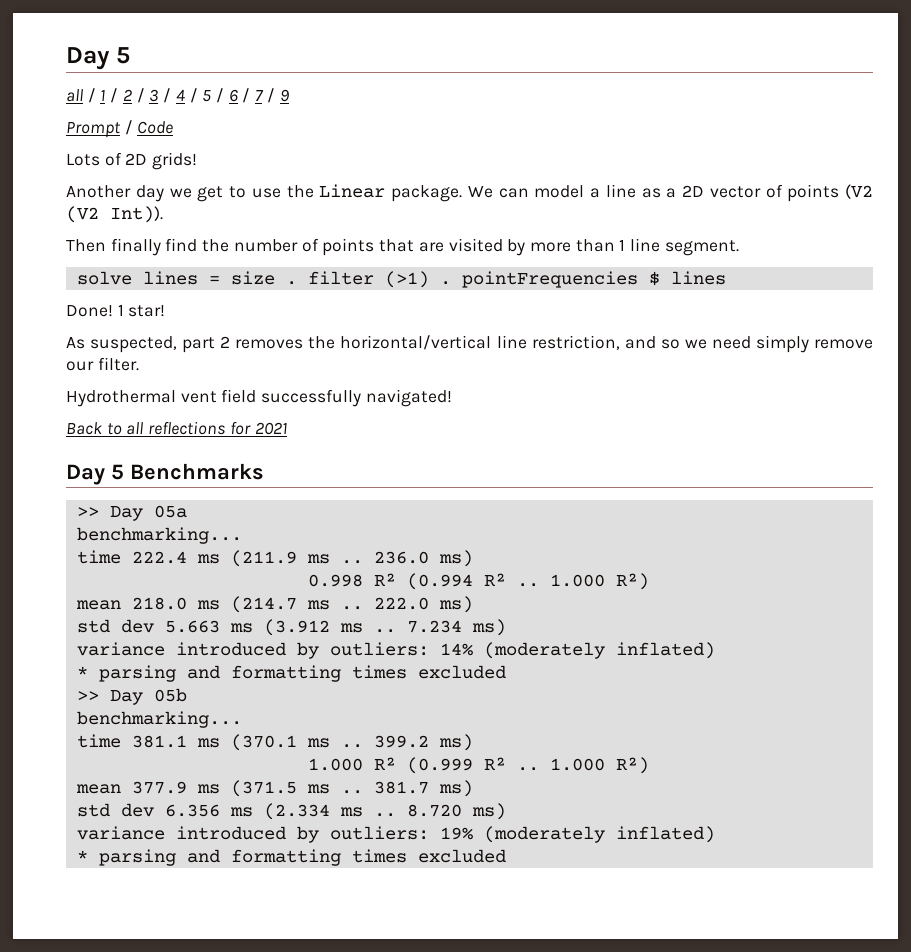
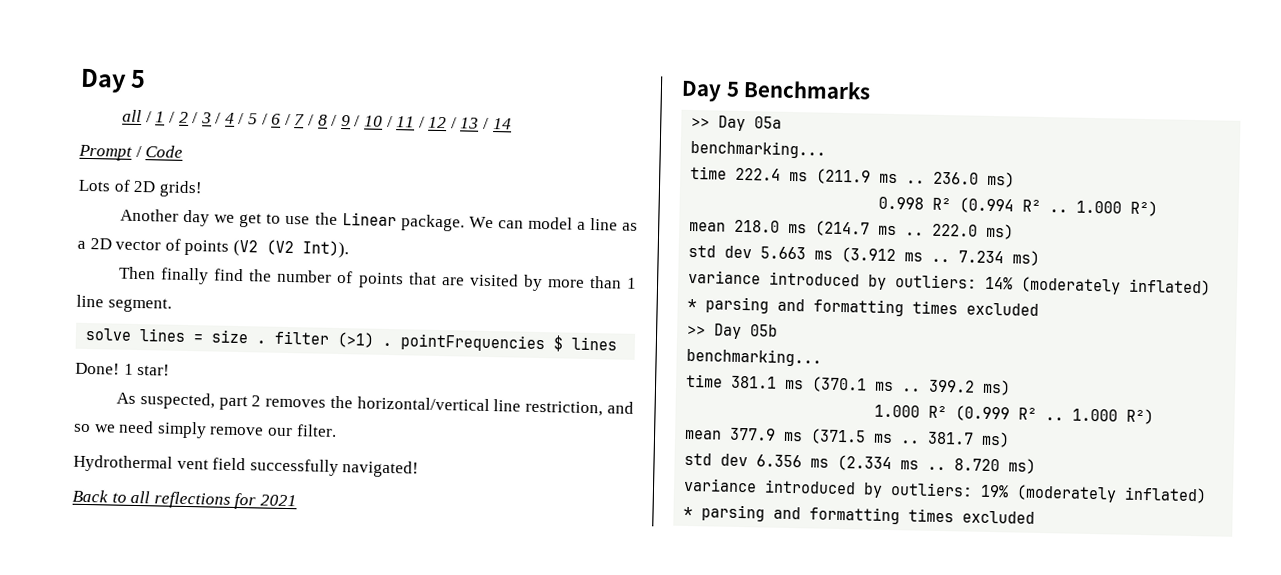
- all / 1 / 2 / 3 / 4 / 5 / 6 / 7 / 9
+ all / 1 / 2 / 3 / 4 / 5 / 6 / 7 / 8 / 9 / 10 / 11 / 12 / 13 / 14

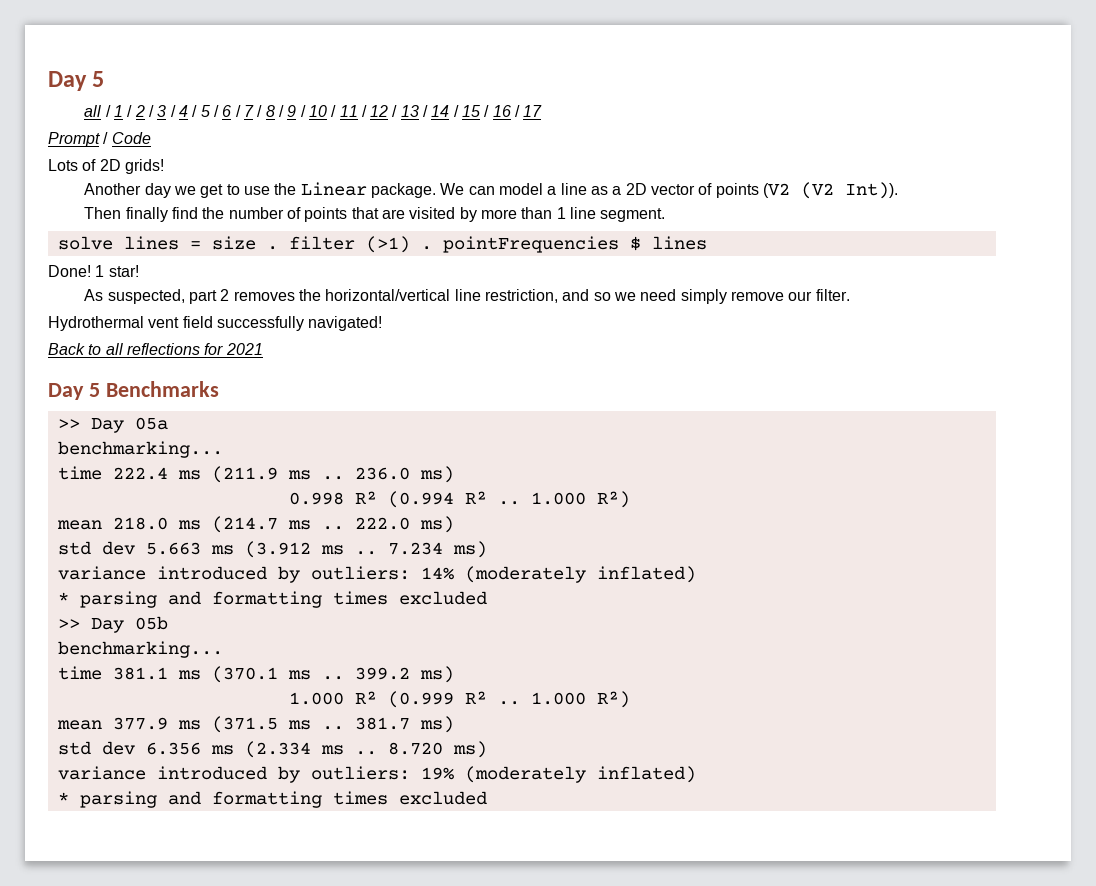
- all / 1 / 2 / 3 / 4 / 5 / 6 / 7 / 8 / 9 / 10 / 11 / 12 / 13 / 14
+ all / 1 / 2 / 3 / 4 / 5 / 6 / 7 / 8 / 9 / 10 / 11 / 12 / 13 / 14 / 15 / 16 / 17

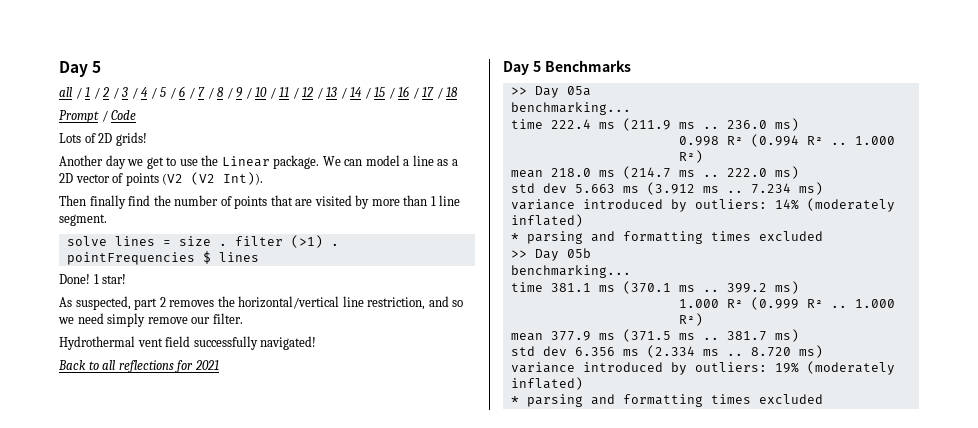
- all / 1 / 2 / 3 / 4 / 5 / 6 / 7 / 8 / 9 / 10 / 11 / 12 / 13 / 14 / 15 / 16 / 17
+ all / 1 / 2 / 3 / 4 / 5 / 6 / 7 / 8 / 9 / 10 / 11 / 12 / 13 / 14 / 15 / 16 / 17 / 18

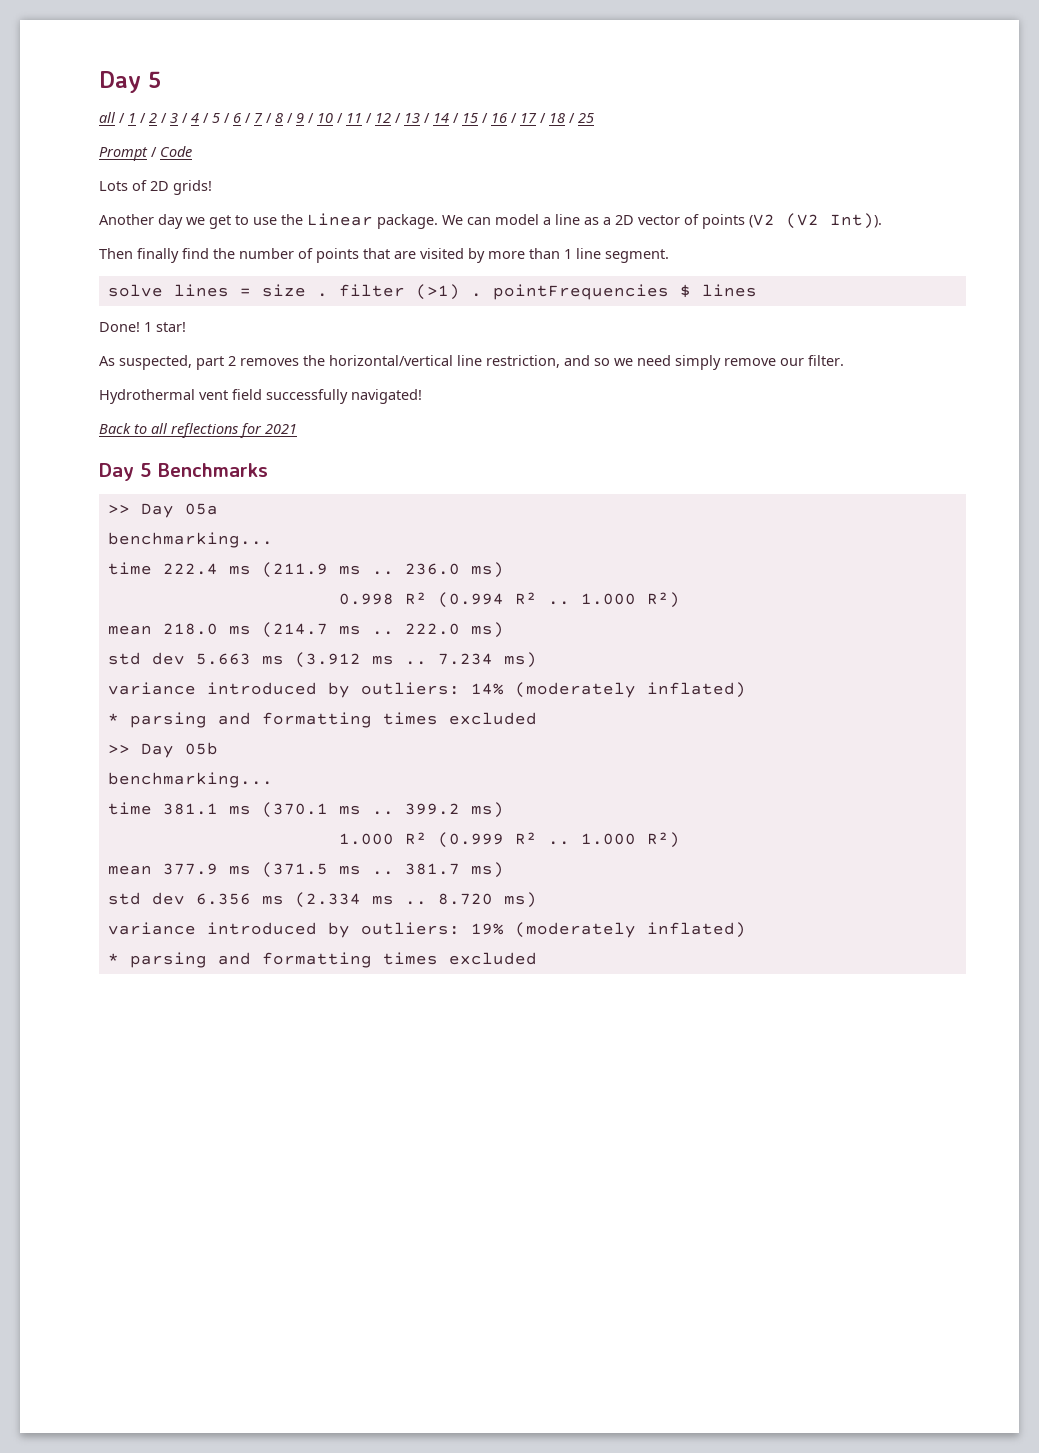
- all / 1 / 2 / 3 / 4 / 5 / 6 / 7 / 8 / 9 / 10 / 11 / 12 / 13 / 14 / 15 / 16 / 17 / 18
+ all / 1 / 2 / 3 / 4 / 5 / 6 / 7 / 8 / 9 / 10 / 11 / 12 / 13 / 14 / 15 / 16 / 17 / 18 / 25

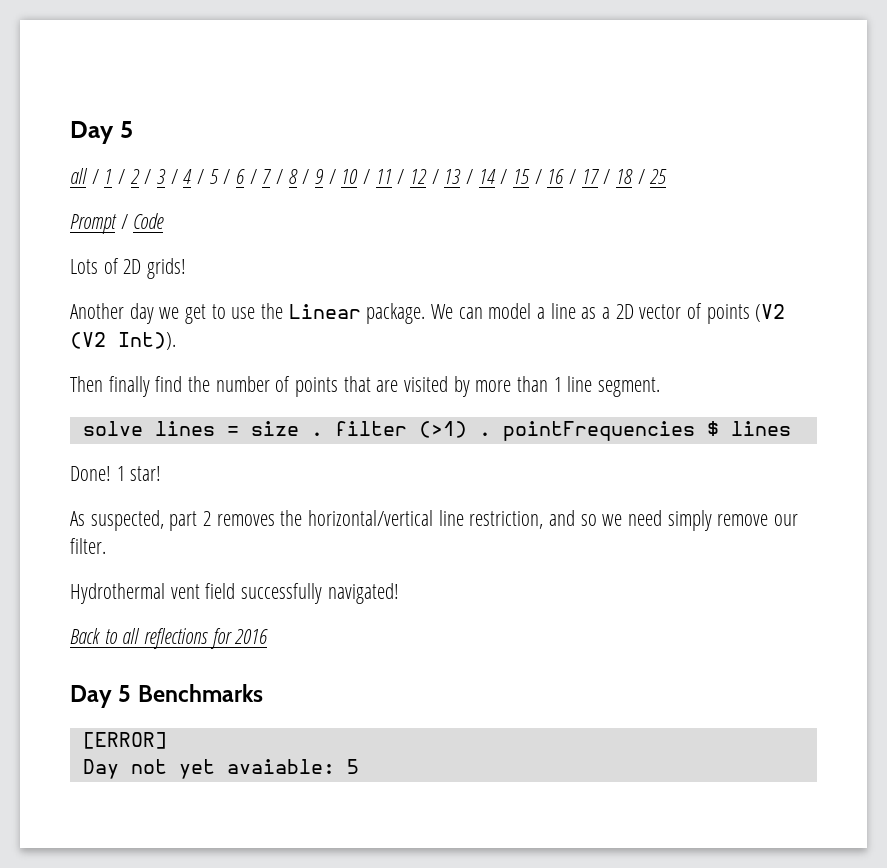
- Back to all reflections for 2021
+ Back to all reflections for 2016
- >> Day 05a
- benchmarking...
- time 222.4 ms (211.9 ms .. 236.0 ms)
- 0.998 R² (0.994 R² .. 1.000 R²)
- mean 218.0 ms (214.7 ms .. 222.0 ms)
- std dev 5.663 ms (3.912 ms .. 7.234 ms)
- variance introduced by outliers: 14% (moderately inflated)
- * parsing and formatting times excluded
- >> Day 05b
- benchmarking...
- time 381.1 ms (370.1 ms .. 399.2 ms)
- 1.000 R² (0.999 R² .. 1.000 R²)
- mean 377.9 ms (371.5 ms .. 381.7 ms)
- std dev 6.356 ms (2.334 ms .. 8.720 ms)
- variance introduced by outliers: 19% (moderately inflated)
- * parsing and formatting times excluded
+ [ERROR]
+ Day not yet avaiable: 5

